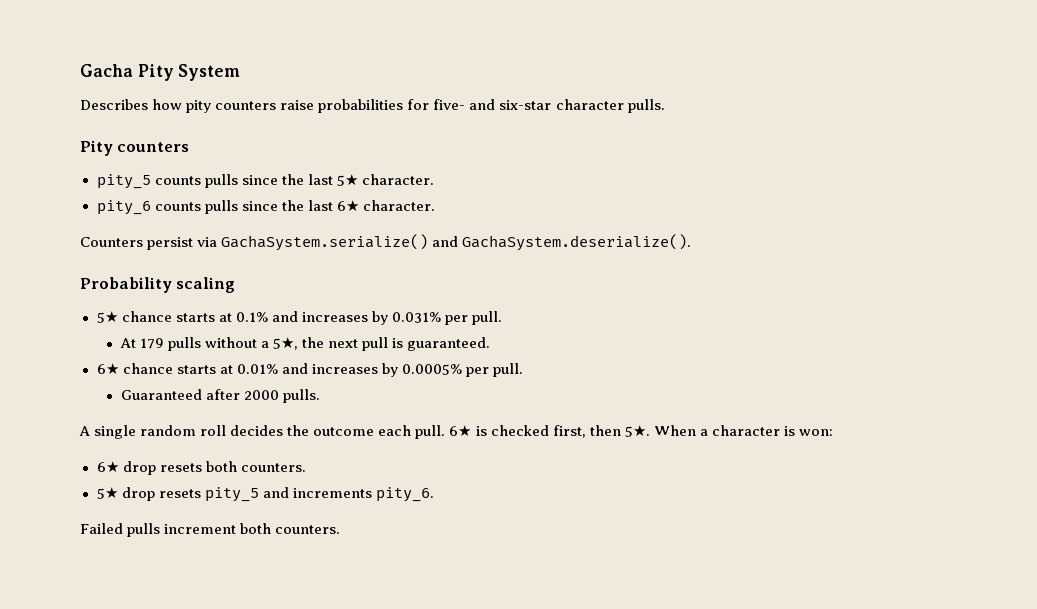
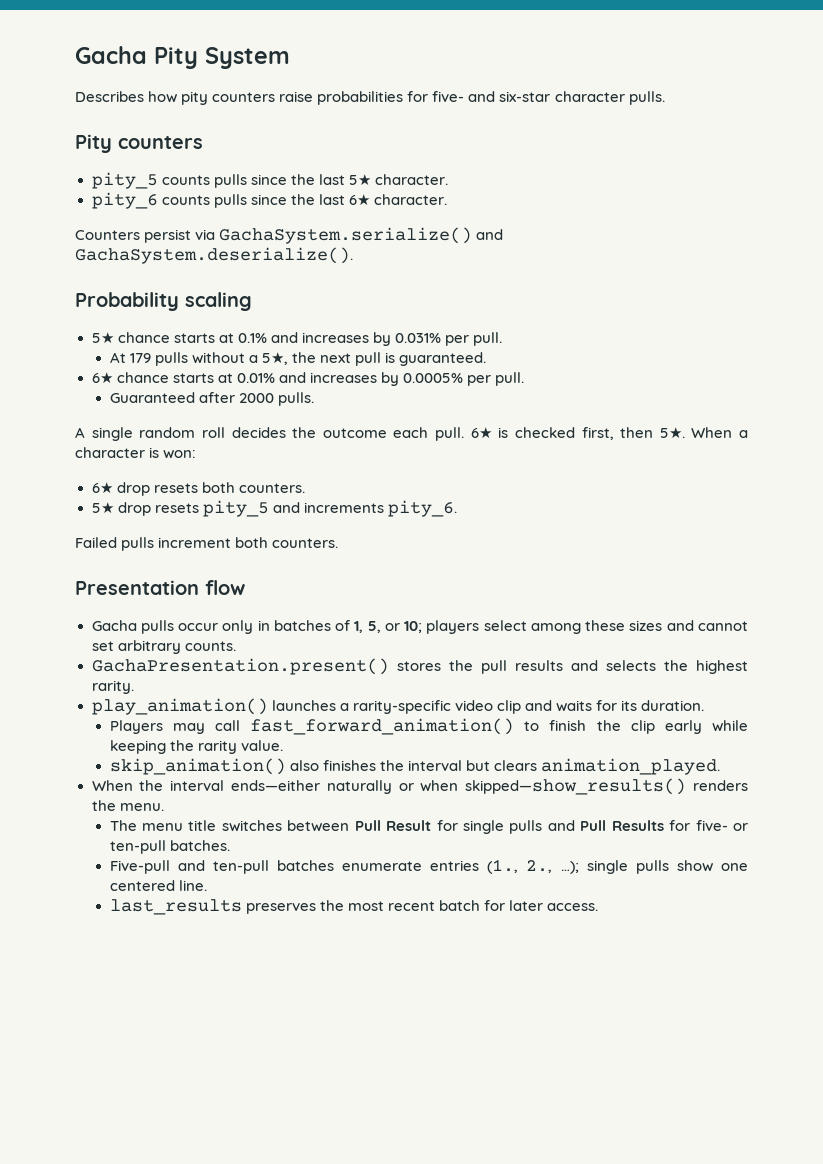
+ Presentation flow
+ Gacha pulls occur only in batches of 1, 5, or 10; players select among these sizes and cannot set arbitrary counts.
+ GachaPresentation.present() stores the pull results and selects the highest rarity.
+ play_animation() launches a rarity-specific video clip and waits for its duration.
+ Players may call fast_forward_animation() to finish the clip early while keeping the rarity value.
+ skip_animation() also finishes the interval but clears animation_played.
+ When the interval ends—either naturally or when skipped—show_results() renders the menu.
+ The menu title switches between Pull Result for single pulls and Pull Results for five- or ten-pull batches.
+ Five-pull and ten-pull batches enumerate entries (1., 2., …); single pulls show one centered line.
+ last_results preserves the most recent batch for later access.

